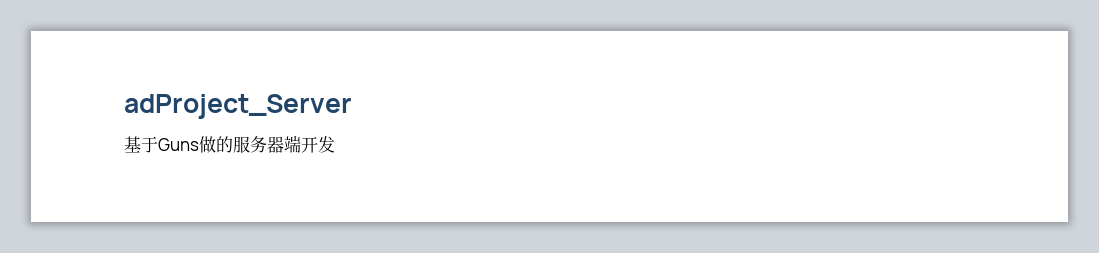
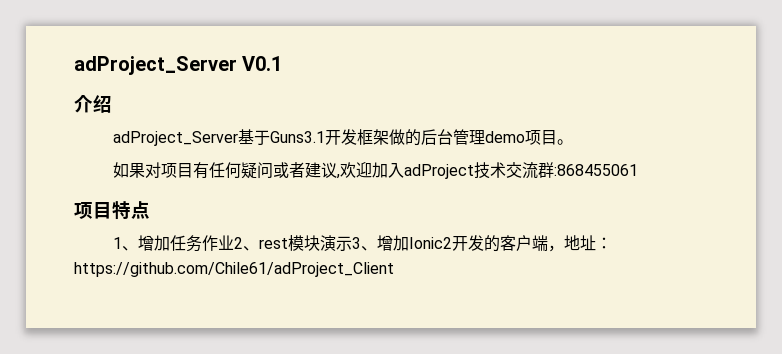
- adProject_Server
- 基于Guns做的服务器端开发
+ adProject_Server V0.1
+ 介绍
+ adProject_Server基于Guns3.1开发框架做的后台管理demo项目。
+ 如果对项目有任何疑问或者建议,欢迎加入adProject技术交流群:868455061
+ 项目特点
+ 1、增加任务作业2、rest模块演示3、增加Ionic2开发的客户端，地址：https://github.com/Chile61/adProject_Client

